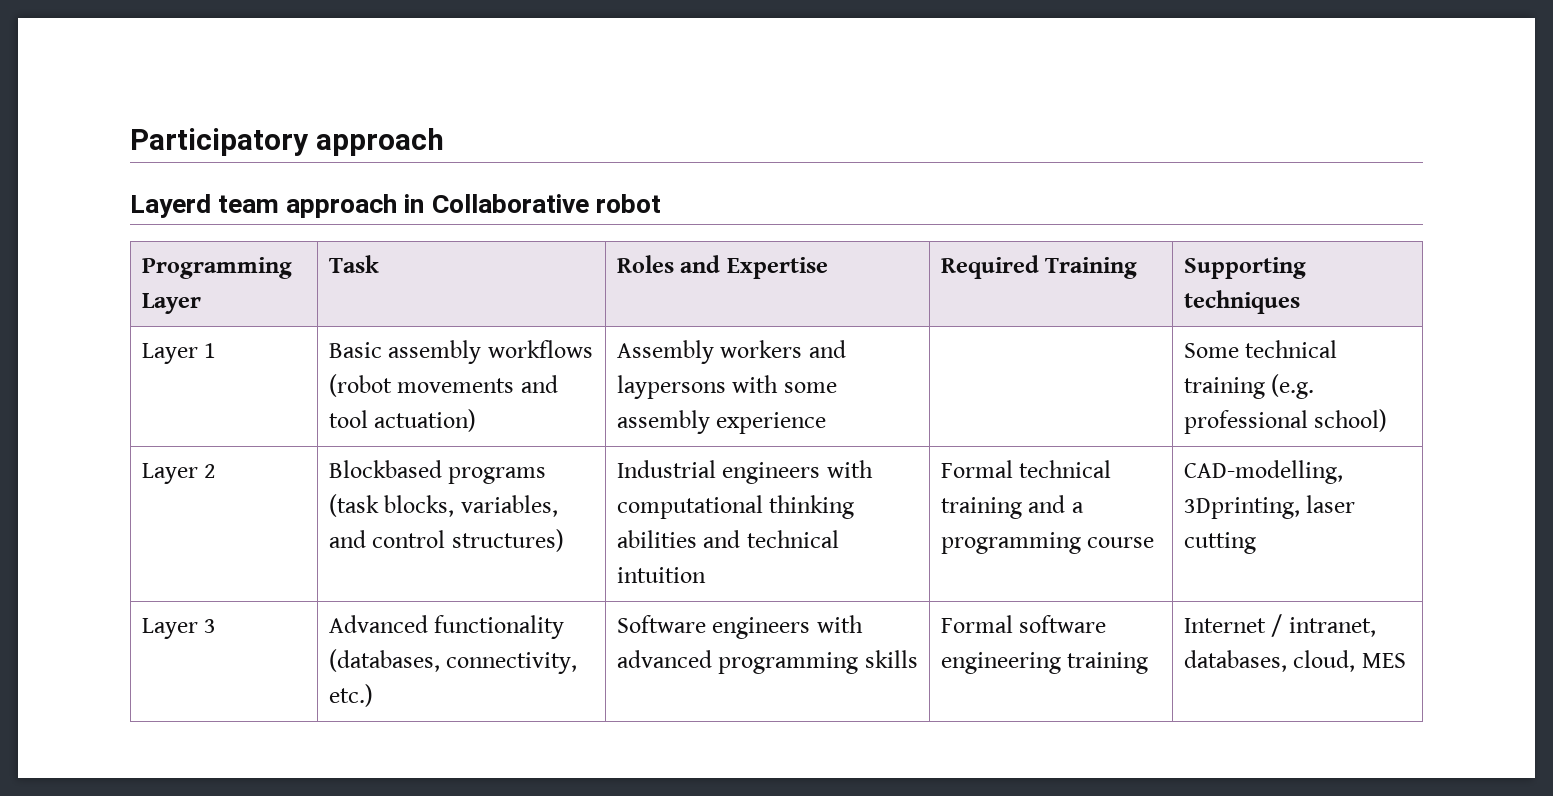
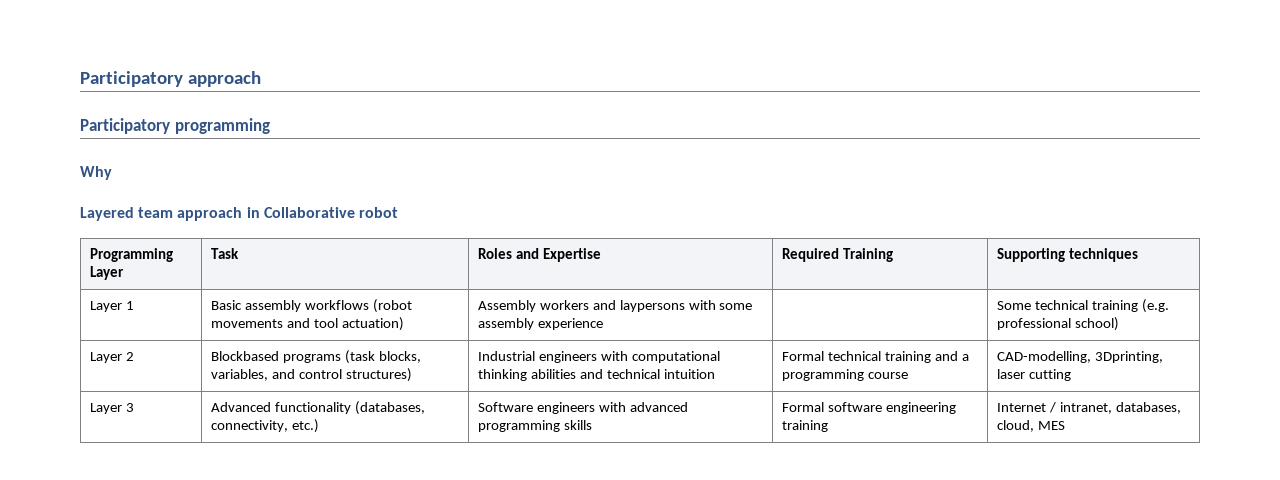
- Layerd team approach in Collaborative robot
+ Participatory programming
+ Why
+ Layered team approach in Collaborative robot

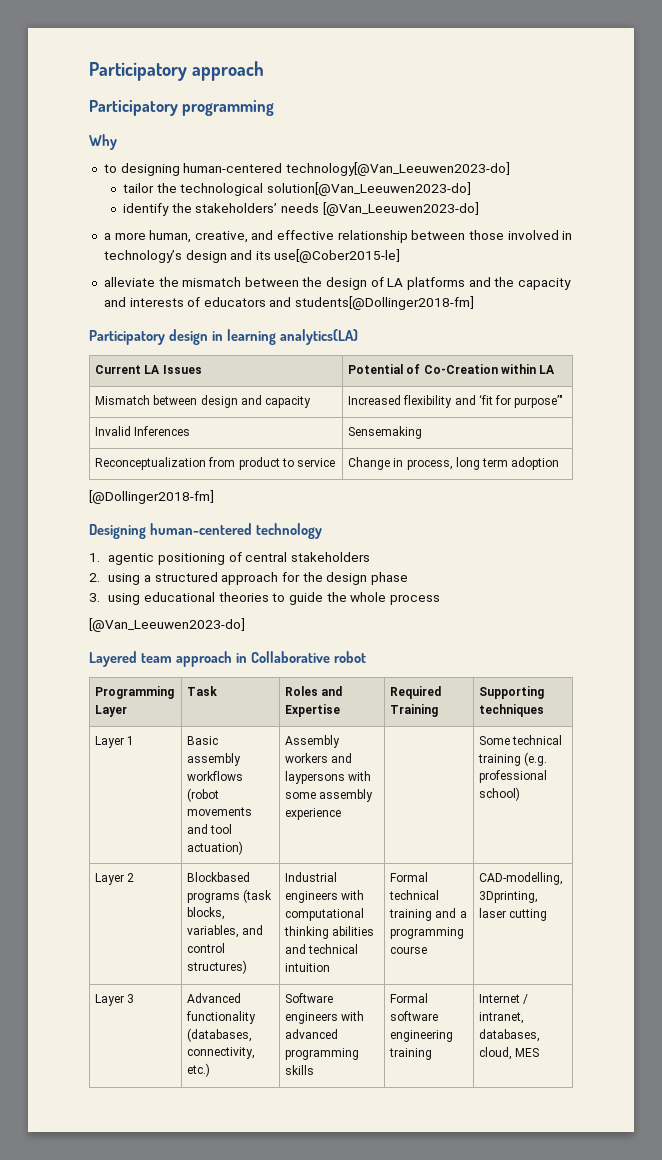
+ to designing human-centered technology[@Van_Leeuwen2023-do]
+ tailor the technological solution[@Van_Leeuwen2023-do]
+ identify the stakeholders’ needs [@Van_Leeuwen2023-do]
+ a more human, creative, and effective relationship between those involved in technology’s design and its use[@Cober2015-le]
+ alleviate the mismatch between the design of LA platforms and the capacity and interests of educators and students[@Dollinger2018-fm]
+ Participatory design in learning analytics(LA)
+ Current LA Issues | Potential of Co-Creation within LA
+ Mismatch between design and capacity | Increased flexibility and ‘fit for purpose’"
+ Invalid Inferences | Sensemaking
+ Reconceptualization from product to service | Change in process, long term adoption
+ [@Dollinger2018-fm]
+ Designing human-centered technology
+ 1. agentic positioning of central stakeholders
+ 2. using a structured approach for the design phase
+ 3. using educational theories to guide the whole process
+ [@Van_Leeuwen2023-do]

